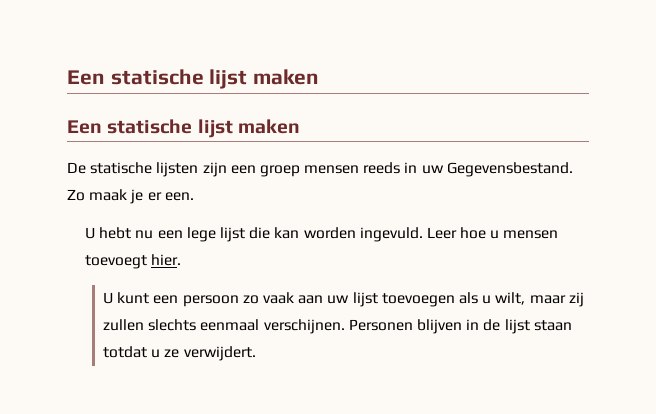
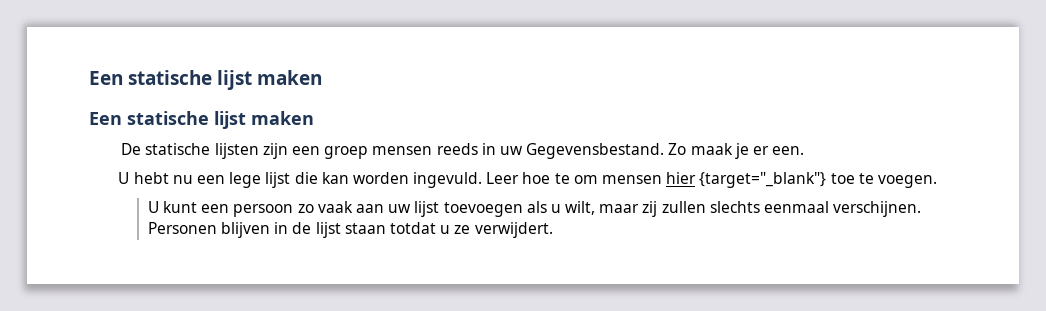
- Leer hoe u mensen toevoegt hier.
+ Leer hoe te om mensen hier {target="_blank"} toe te voegen.

